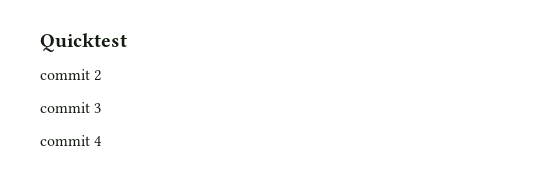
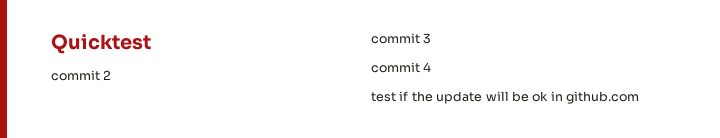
+ test if the update will be ok in github.com

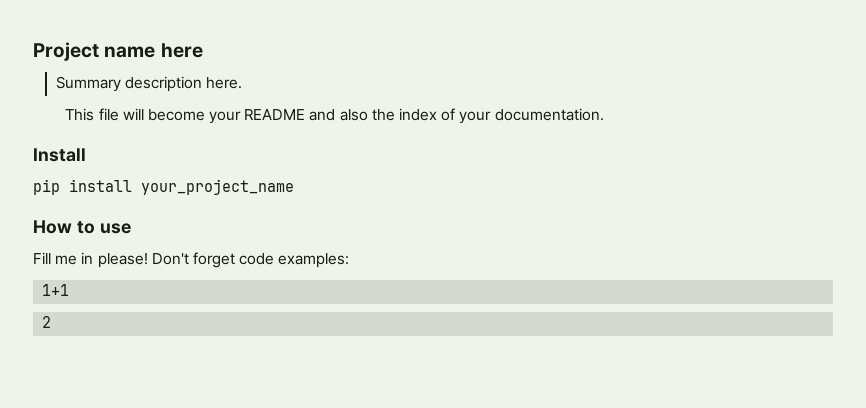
- Quicktest
- commit 2
- commit 3
- commit 4
- test if the update will be ok in github.com
+ Project name here
+ Summary description here.
+ This file will become your README and also the index of your documentation.
+ Install
+ pip install your_project_name
+ How to use
+ Fill me in please! Don't forget code examples:
+ 1+1
+ 2

